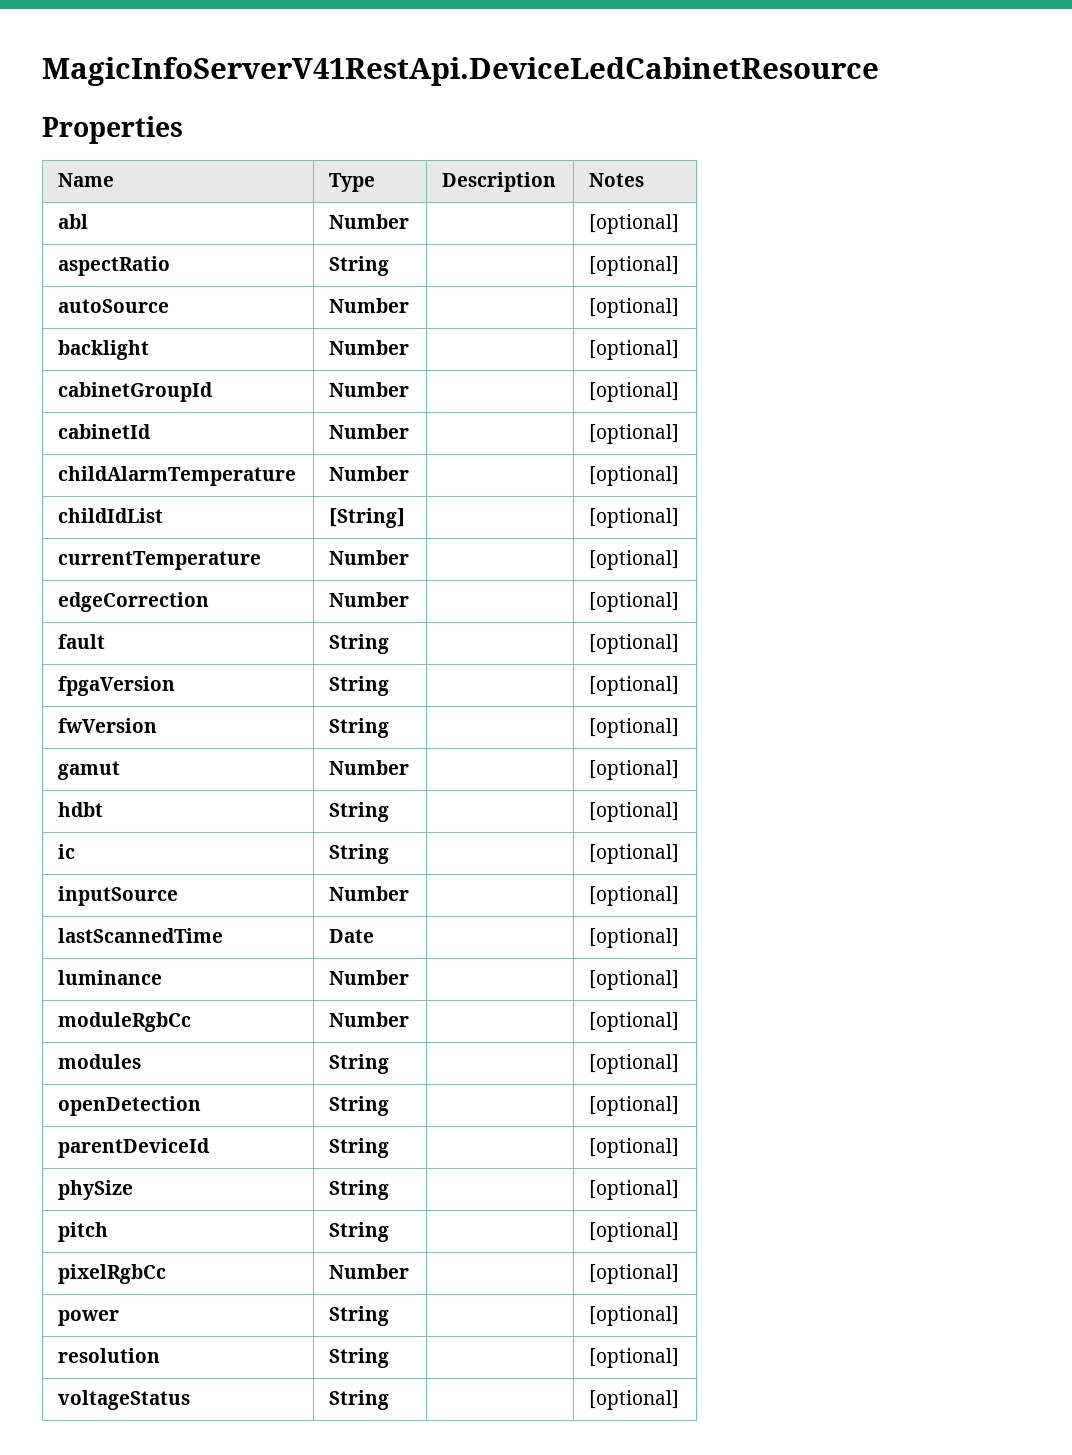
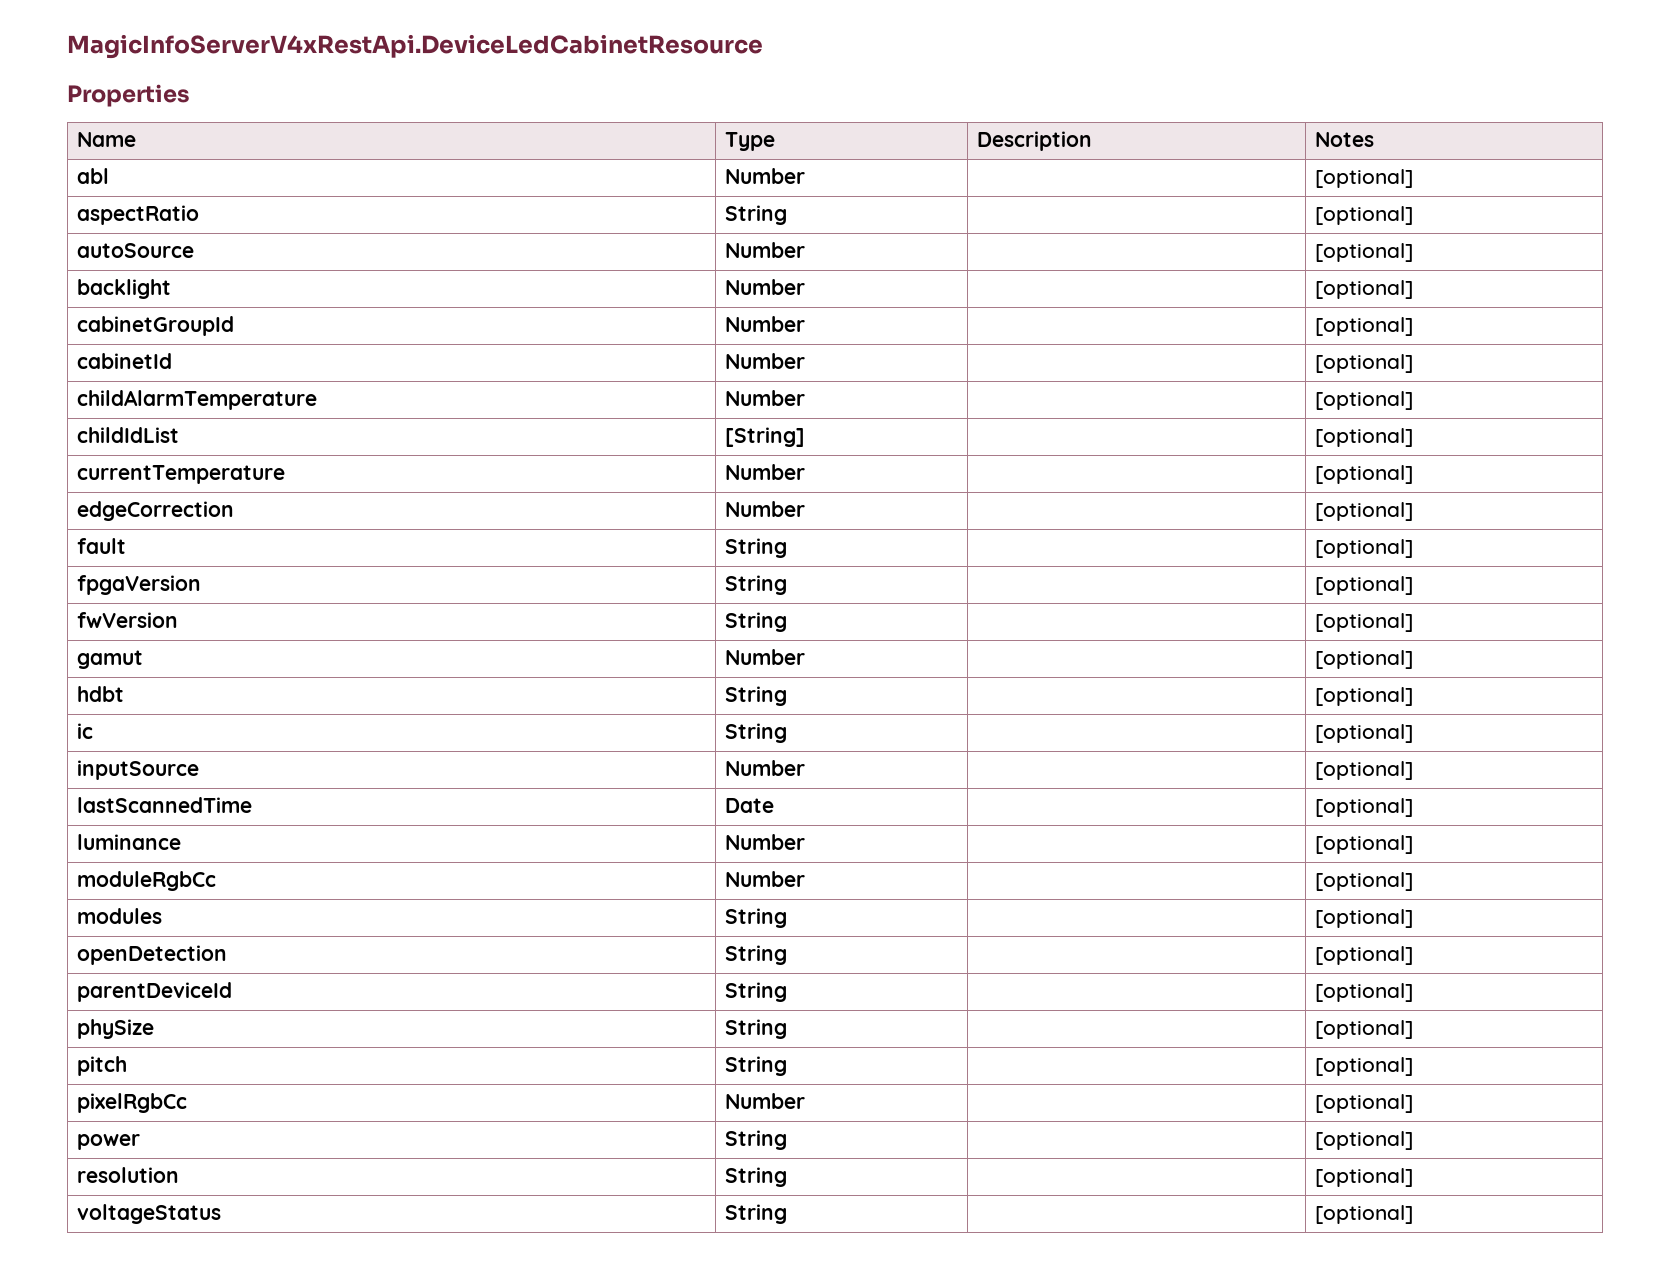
- MagicInfoServerV41RestApi.DeviceLedCabinetResource
+ MagicInfoServerV4xRestApi.DeviceLedCabinetResource

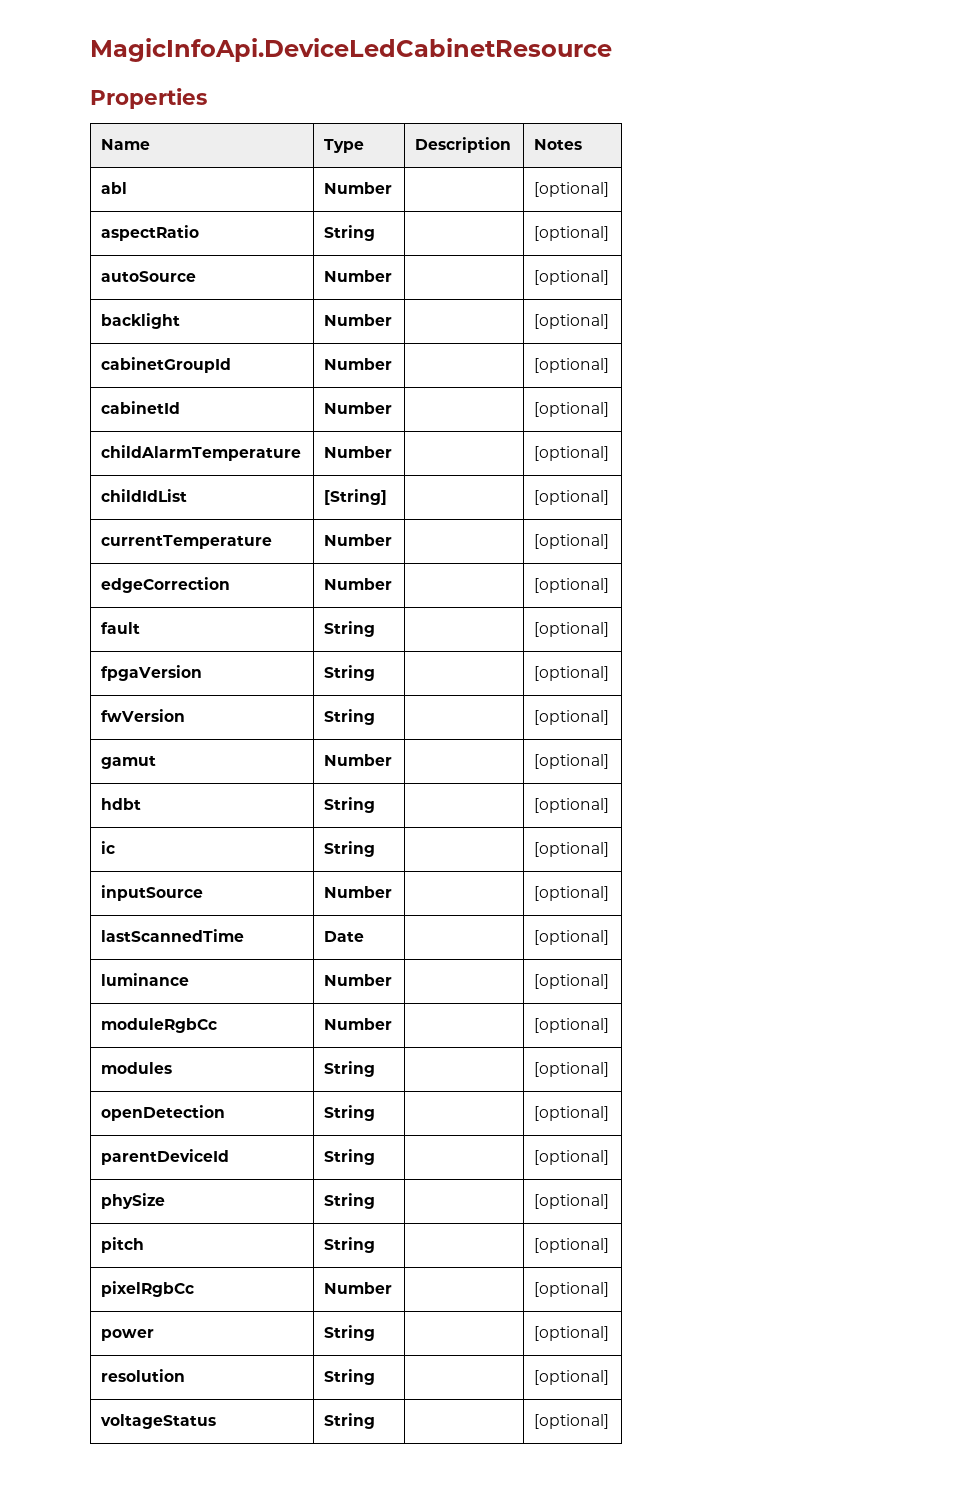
- MagicInfoServerV4xRestApi.DeviceLedCabinetResource
+ MagicInfoApi.DeviceLedCabinetResource

